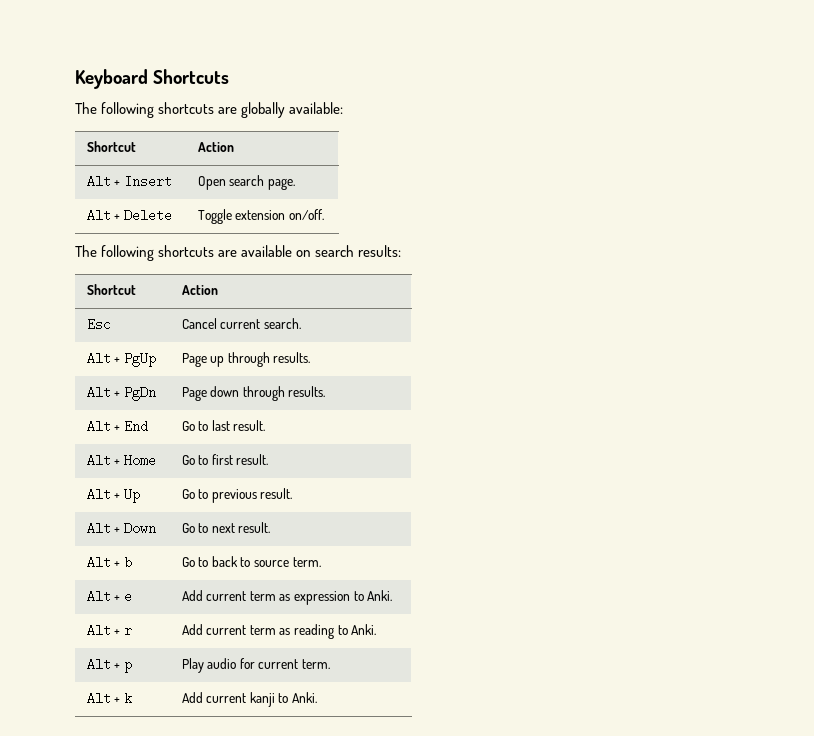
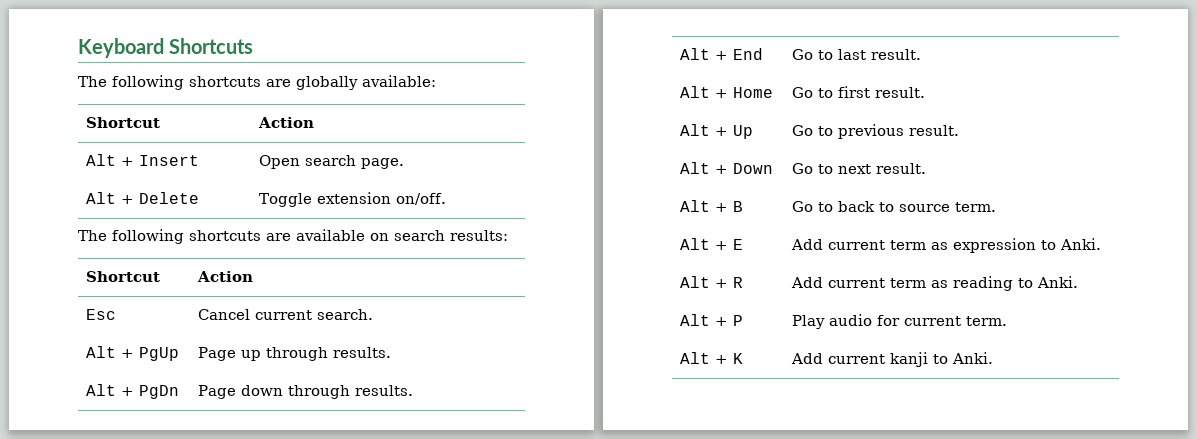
- Alt + b | Go to back to source term.
+ Alt + B | Go to back to source term.
- Alt + e | Add current term as expression to Anki.
+ Alt + E | Add current term as expression to Anki.
- Alt + r | Add current term as reading to Anki.
+ Alt + R | Add current term as reading to Anki.
- Alt + p | Play audio for current term.
+ Alt + P | Play audio for current term.
- Alt + k | Add current kanji to Anki.
+ Alt + K | Add current kanji to Anki.

